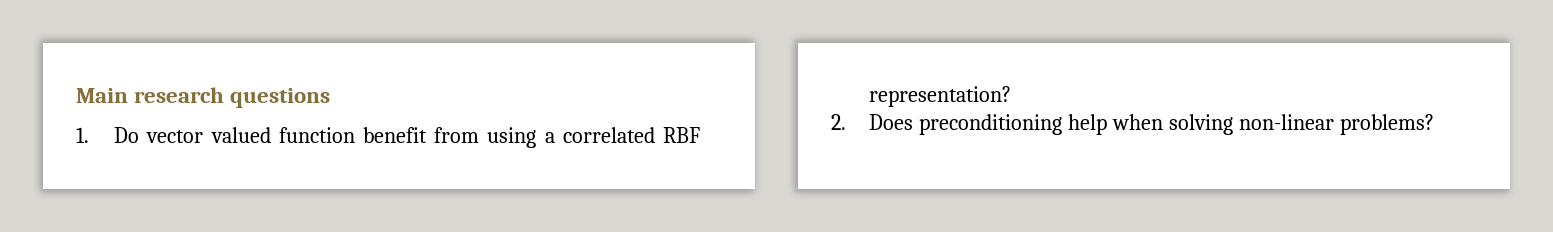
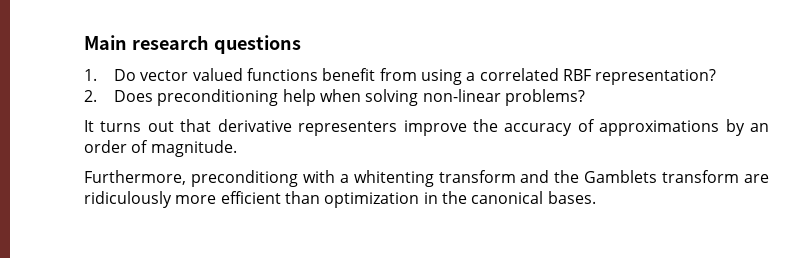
- 1. Do vector valued function benefit from using a correlated RBF representation?
+ 1. Do vector valued functions benefit from using a correlated RBF representation?
+ It turns out that derivative representers improve the accuracy of approximations by an order of magnitude.
+ Furthermore, preconditiong with a whitenting transform and the Gamblets transform are ridiculously more efficient than optimization in the canonical bases.

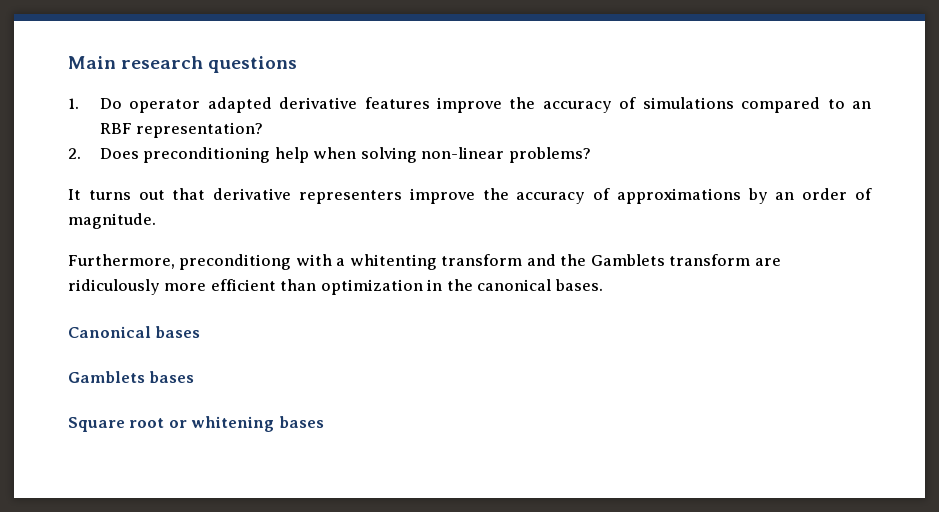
- 1. Do vector valued functions benefit from using a correlated RBF representation?
+ 1. Do operator adapted derivative features improve the accuracy of simulations compared to an RBF representation?
+ Canonical bases
+ Gamblets bases
+ Square root or whitening bases

